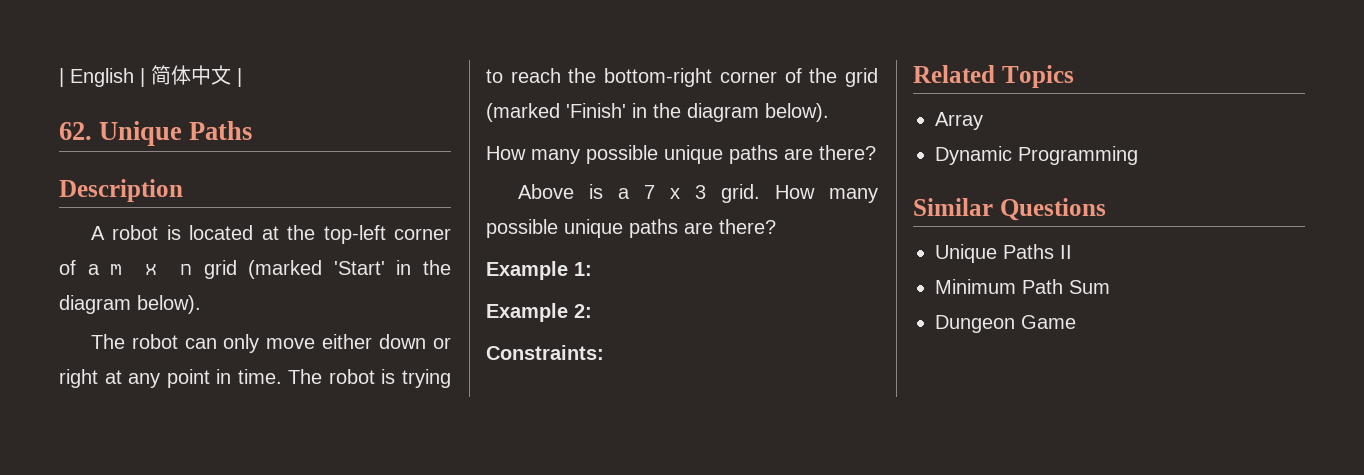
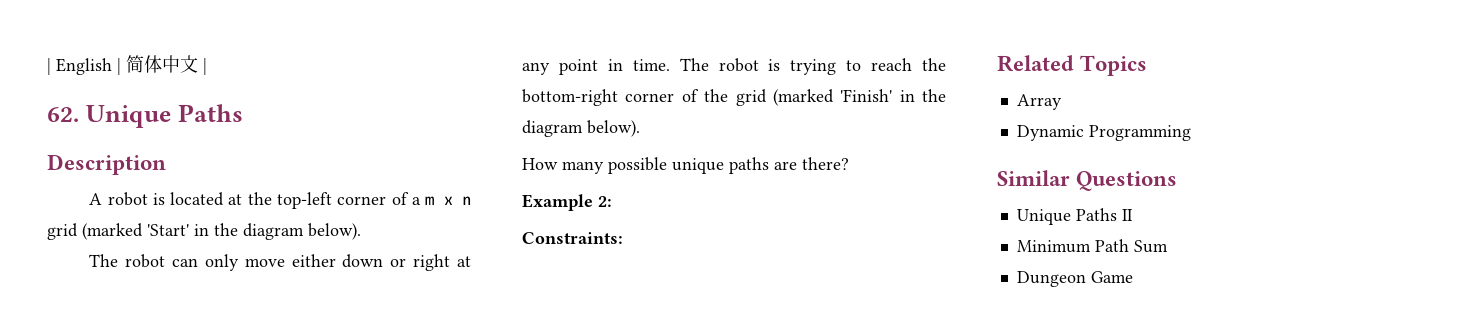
- Above is a 7 x 3 grid. How many possible unique paths are there?
- Example 1:

